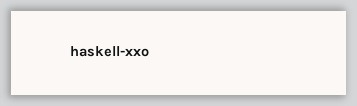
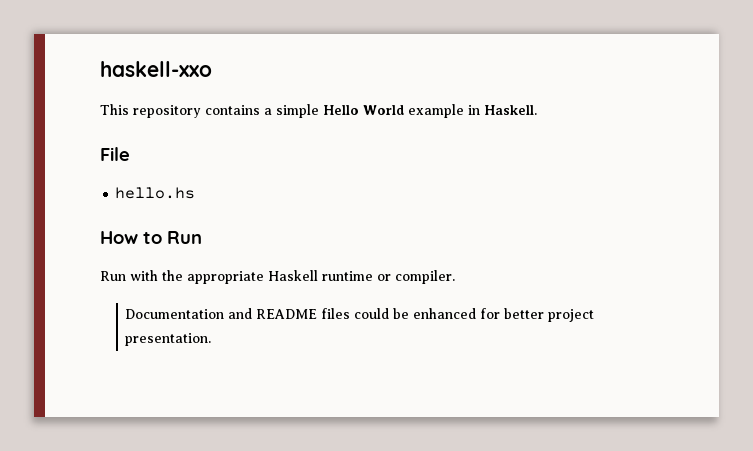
+ This repository contains a simple Hello World example in Haskell.
+ File
+ hello.hs
+ How to Run
+ Run with the appropriate Haskell runtime or compiler.
+ Documentation and README files could be enhanced for better project presentation.

